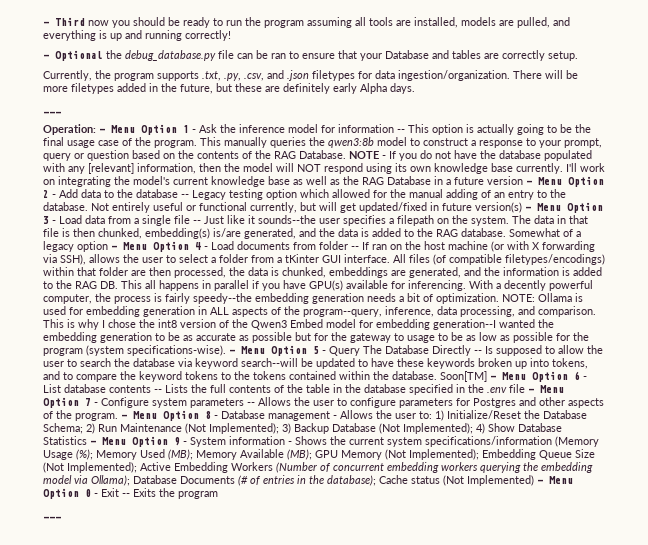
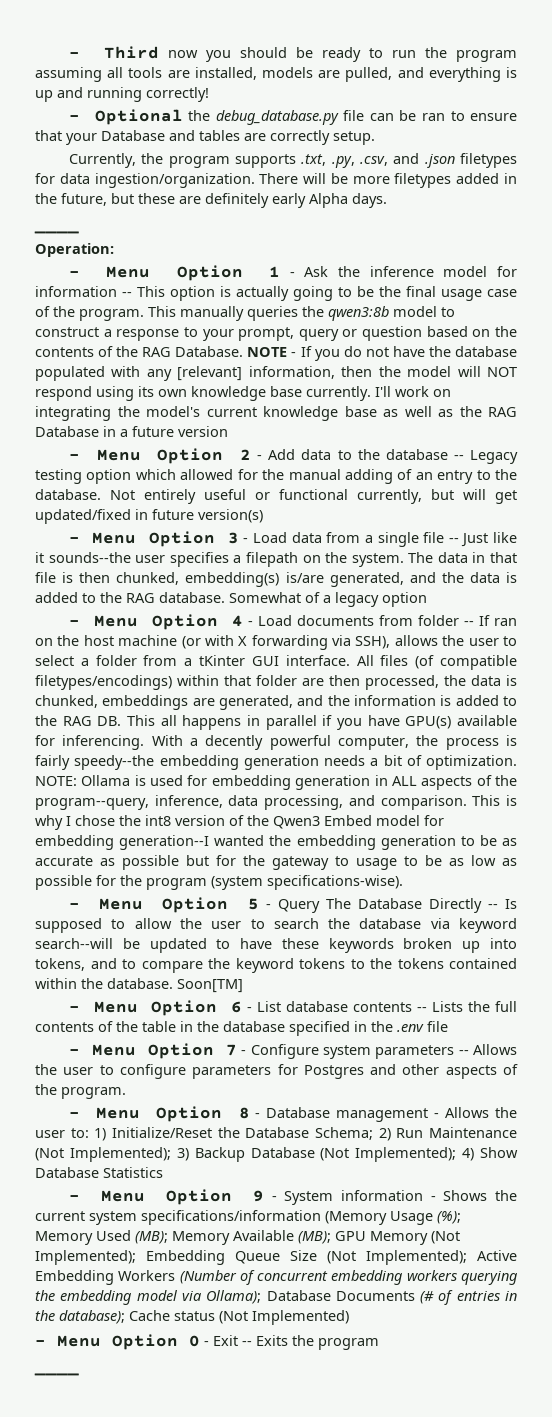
  There will be more filetypes added in the future, but these are definitely early Alpha days.
- ___
+ ____
- Operation: - Menu Option 1 - Ask the inference model for information -- This option is actually going to be the final usage case of the program.
+ Operation:
+ - Menu Option 1 - Ask the inference model for information -- This option is actually going to be the final usage case of the program.
- I'll work on integrating the model's current knowledge base as well as the RAG Database in a future version - Menu Option 2 - Add data to the database -- Legacy testing option which allowed for the manual adding of an entry to the database.
+ I'll work on integrating the model's current knowledge base as well as the RAG Database in a future version
+ - Menu Option 2 - Add data to the database -- Legacy testing option which allowed for the manual adding of an entry to the database.
- Not entirely useful or functional currently, but will get updated/fixed in future version(s) - Menu Option 3 - Load data from a single file -- Just like it sounds--the user specifies a filepath on the system.
+ Not entirely useful or functional currently, but will get updated/fixed in future version(s)
+ - Menu Option 3 - Load data from a single file -- Just like it sounds--the user specifies a filepath on the system.
- Somewhat of a legacy option - Menu Option 4 - Load documents from folder -- If ran on the host machine (or with X forwarding via SSH), allows the user to select a folder from a tKinter GUI interface.
+ Somewhat of a legacy option
+ - Menu Option 4 - Load documents from folder -- If ran on the host machine (or with X forwarding via SSH), allows the user to select a folder from a tKinter GUI interface.
- This is why I chose the int8 version of the Qwen3 Embed model for embedding generation--I wanted the embedding generation to be as accurate as possible but for the gateway to usage to be as low as possible for the program (system specifications-wise). - Menu Option 5 - Query The Database Directly -- Is supposed to allow the user to search the database via keyword search--will be updated to have these keywords broken up into tokens, and to compare the keyword tokens to the tokens contained within the database.
+ This is why I chose the int8 version of the Qwen3 Embed model for embedding generation--I wanted the embedding generation to be as accurate as possible but for the gateway to usage to be as low as possible for the program (system specifications-wise).
+ - Menu Option 5 - Query The Database Directly -- Is supposed to allow the user to search the database via keyword search--will be updated to have these keywords broken up into tokens, and to compare the keyword tokens to the tokens contained within the database.
- Soon[TM] - Menu Option 6 - List database contents -- Lists the full contents of the table in the database specified in the .env file - Menu Option 7 - Configure system parameters -- Allows the user to configure parameters for Postgres and other aspects of the program. - Menu Option 8 - Database management - Allows the user to:
+ Soon[TM]
+ - Menu Option 6 - List database contents -- Lists the full contents of the table in the database specified in the .env file
+ - Menu Option 7 - Configure system parameters -- Allows the user to configure parameters for Postgres and other aspects of the program.
+ - Menu Option 8 - Database management - Allows the user to:
- 4) Show Database Statistics - Menu Option 9 - System information - Shows the current system specifications/information (Memory Usage (%);
+ 4) Show Database Statistics
+ - Menu Option 9 - System information - Shows the current system specifications/information (Memory Usage (%);
- Cache status (Not Implemented) - Menu Option 0 - Exit -- Exits the program
- ___
+ Cache status (Not Implemented)
+ - Menu Option 0 - Exit -- Exits the program
+ ____

